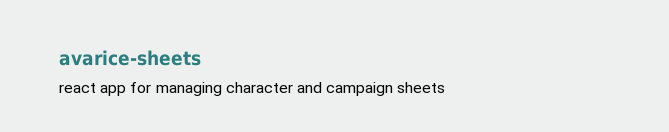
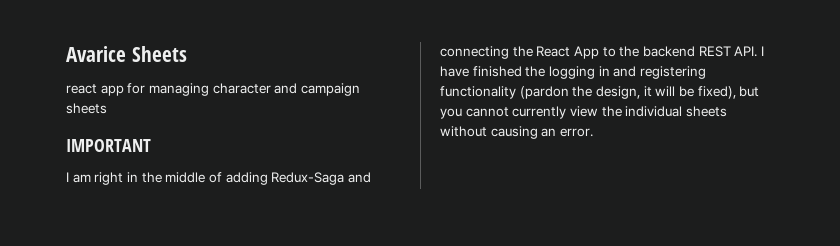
- avarice-sheets
+ Avarice Sheets
+ IMPORTANT
+ I am right in the middle of adding Redux-Saga and connecting the React App to the backend REST API. I have finished the logging in and registering functionality (pardon the design, it will be fixed), but you cannot currently view the individual sheets without causing an error.

